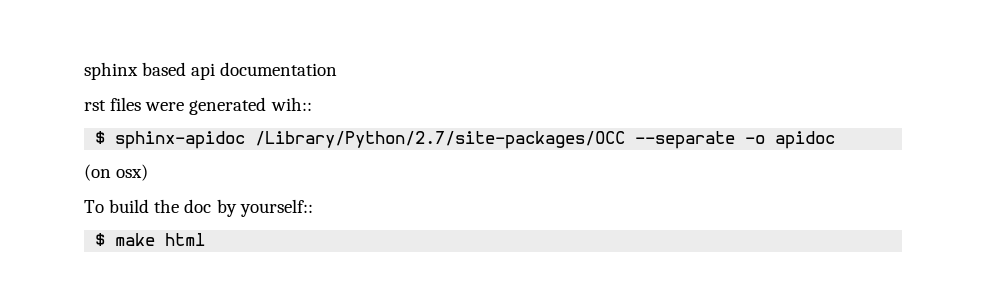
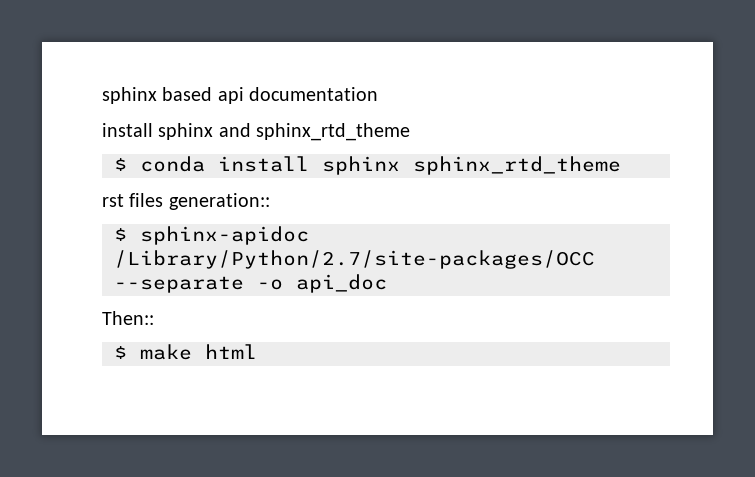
+ install sphinx and sphinx_rtd_theme
+ $ conda install sphinx sphinx_rtd_theme
- rst files were generated wih::
+ rst files generation::
- $ sphinx-apidoc /Library/Python/2.7/site-packages/OCC --separate -o apidoc
- (on osx)
- To build the doc by yourself::
+ $ sphinx-apidoc /Library/Python/2.7/site-packages/OCC --separate -o api_doc
+ Then::

